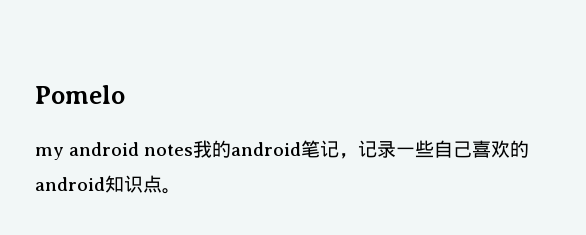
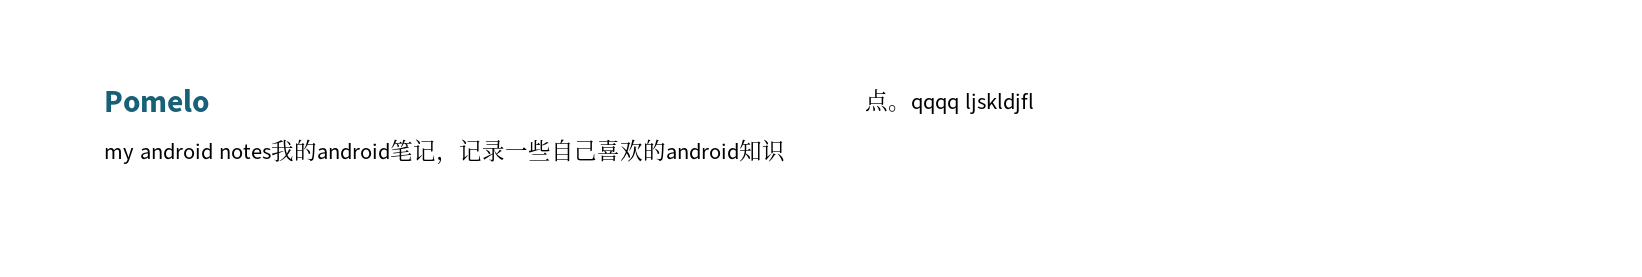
- my android notes我的android笔记，记录一些自己喜欢的android知识点。
+ my android notes我的android笔记，记录一些自己喜欢的android知识点。qqqq ljskldjfl

